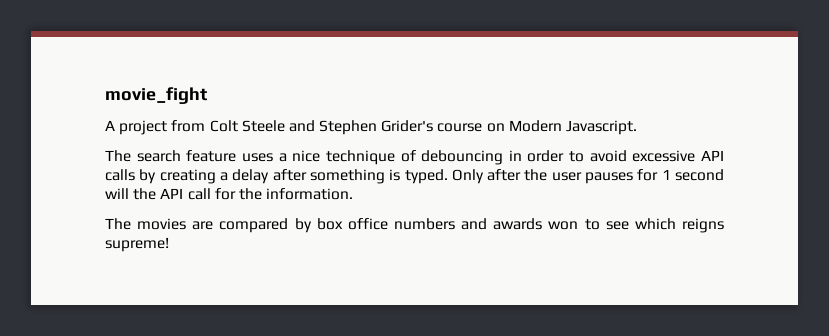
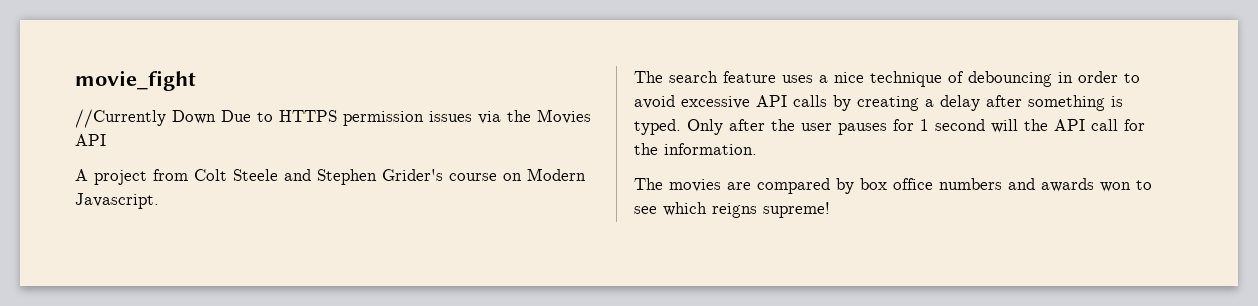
+ //Currently Down Due to HTTPS permission issues via the Movies API

